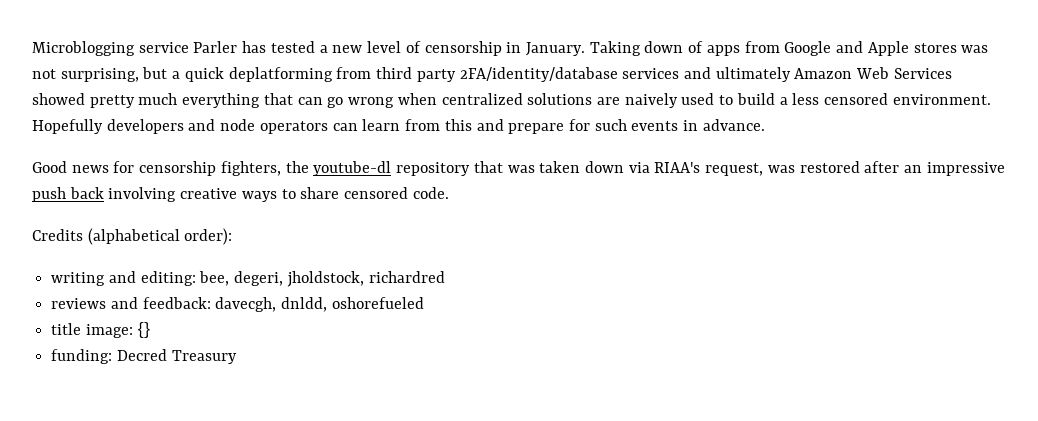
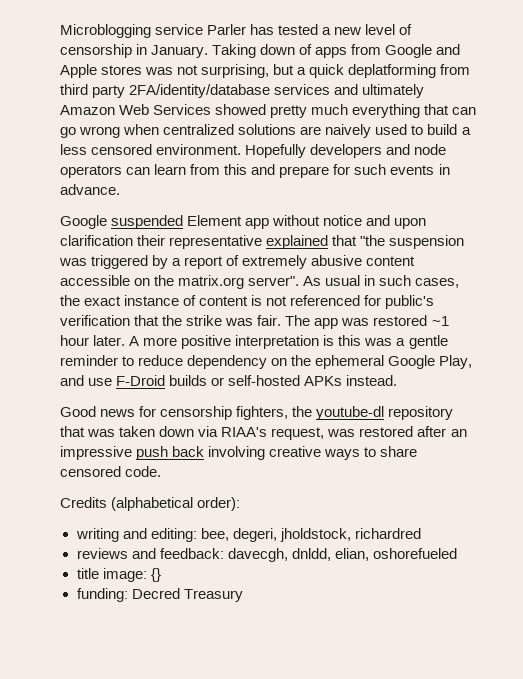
+ Google suspended Element app without notice and upon clarification their representative explained that "the suspension was triggered by a report of extremely abusive content accessible on the matrix.org server". As usual in such cases, the exact instance of content is not referenced for public's verification that the strike was fair. The app was restored ~1 hour later. A more positive interpretation is this was a gentle reminder to reduce dependency on the ephemeral Google Play, and use F-Droid builds or self-hosted APKs instead.
- reviews and feedback: davecgh, dnldd, oshorefueled
+ reviews and feedback: davecgh, dnldd, elian, oshorefueled

